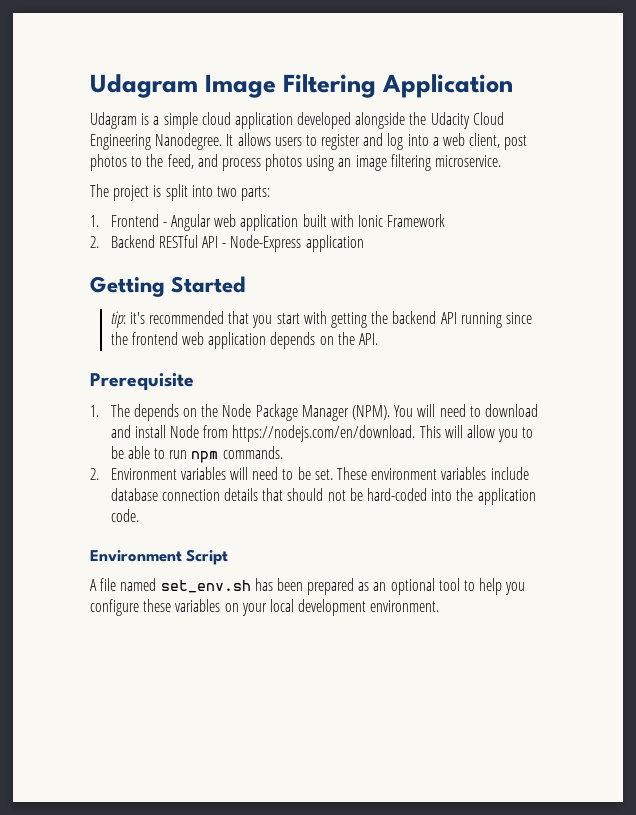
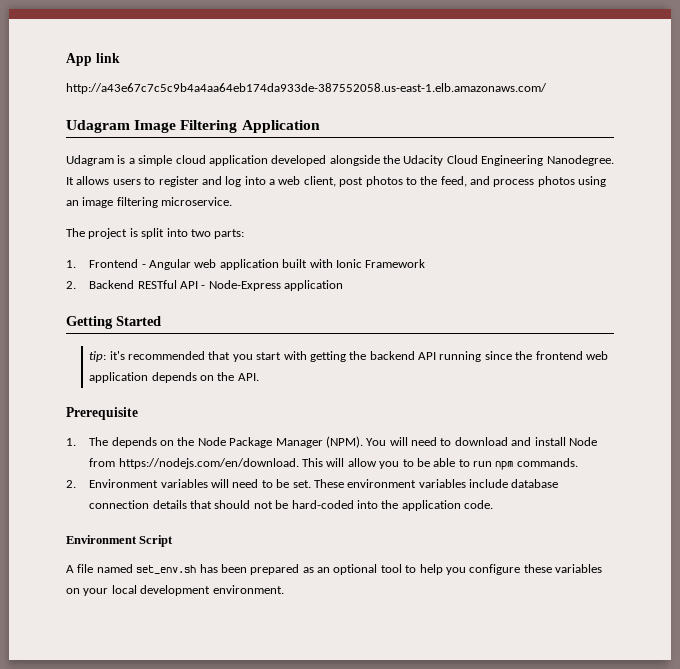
+ App link
+ http://a43e67c7c5c9b4a4aa64eb174da933de-387552058.us-east-1.elb.amazonaws.com/

